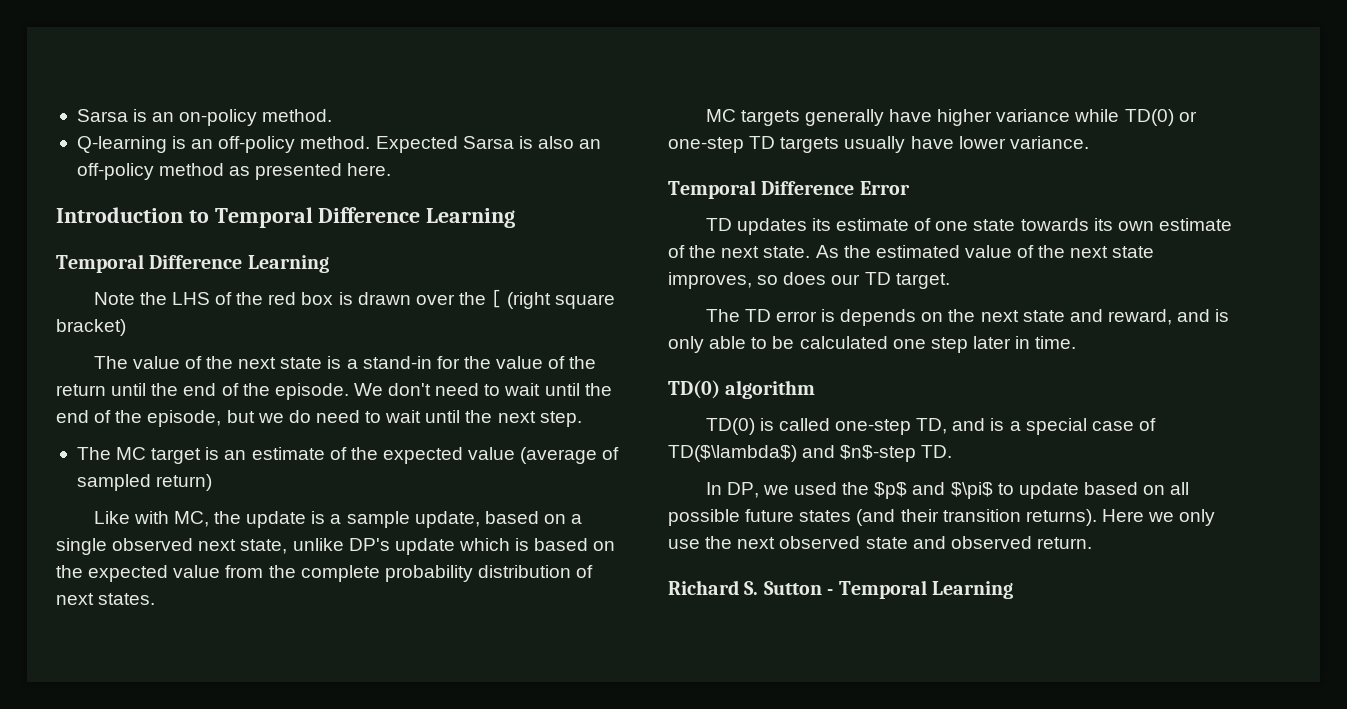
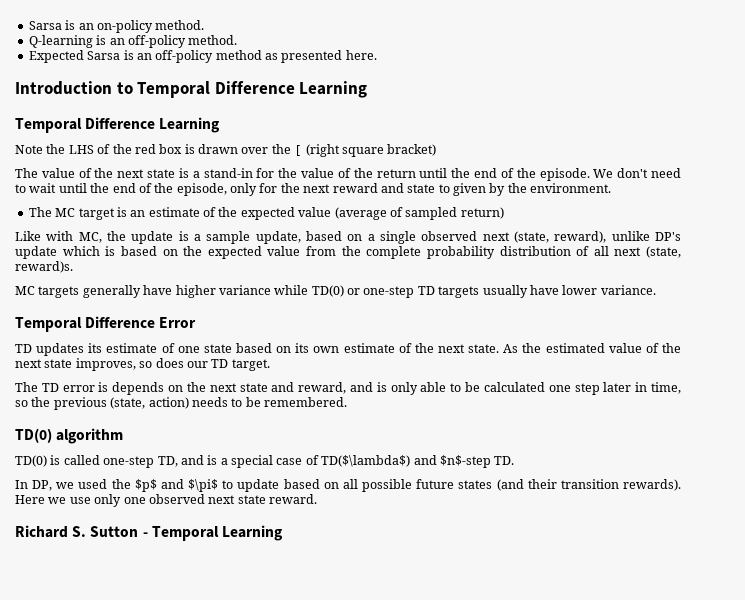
- Q-learning is an off-policy method. Expected Sarsa is also an off-policy method as presented here.
+ Q-learning is an off-policy method.
+ Expected Sarsa is an off-policy method as presented here.
- We don't need to wait until the end of the episode, but we do need to wait until the next step.
+ We don't need to wait until the end of the episode, only for the next reward and state to given by the environment.
- Like with MC, the update is a sample update, based on a single observed next state, unlike DP's update which is based on the expected value from the complete probability distribution of next states.
+ Like with MC, the update is a sample update, based on a single observed next (state, reward), unlike DP's update which is based on the expected value from the complete probability distribution of all next (state, reward)s.
- TD updates its estimate of one state towards its own estimate of the next state.
+ TD updates its estimate of one state based on its own estimate of the next state.
- The TD error is depends on the next state and reward, and is only able to be calculated one step later in time.
+ The TD error is depends on the next state and reward, and is only able to be calculated one step later in time, so the previous (state, action) needs to be remembered.
- In DP, we used the $p$ and $\pi$ to update based on all possible future states (and their transition returns).
+ In DP, we used the $p$ and $\pi$ to update based on all possible future states (and their transition rewards).
- Here we only use the next observed state and observed return.
+ Here we use only one observed next state reward.

